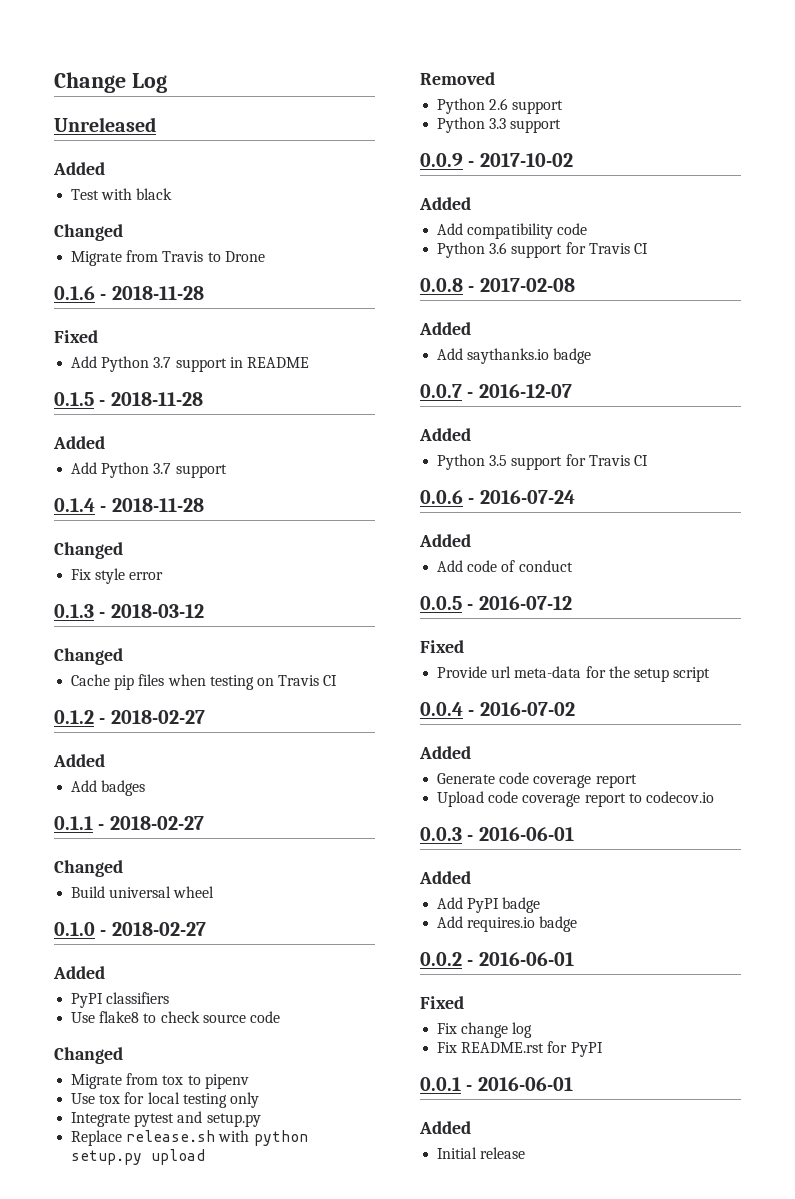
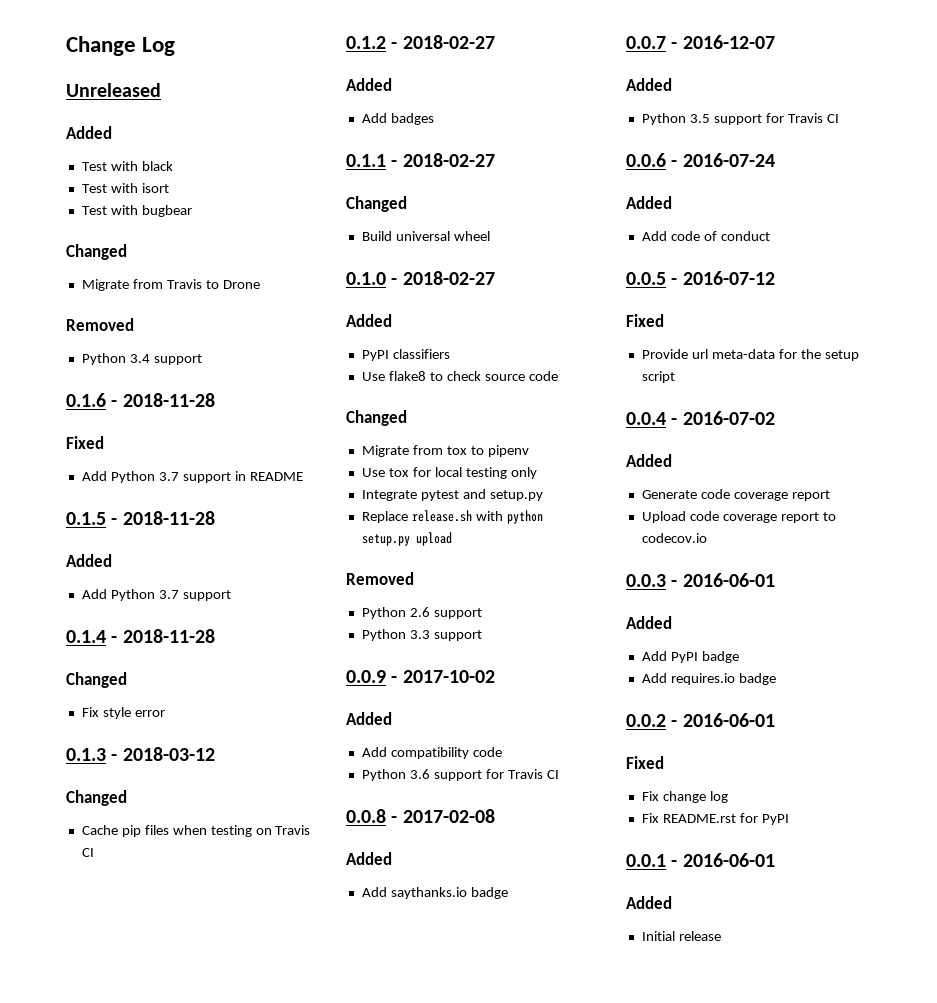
+ Test with isort
+ Test with bugbear
  Migrate from Travis to Drone
+ Removed
+ Python 3.4 support

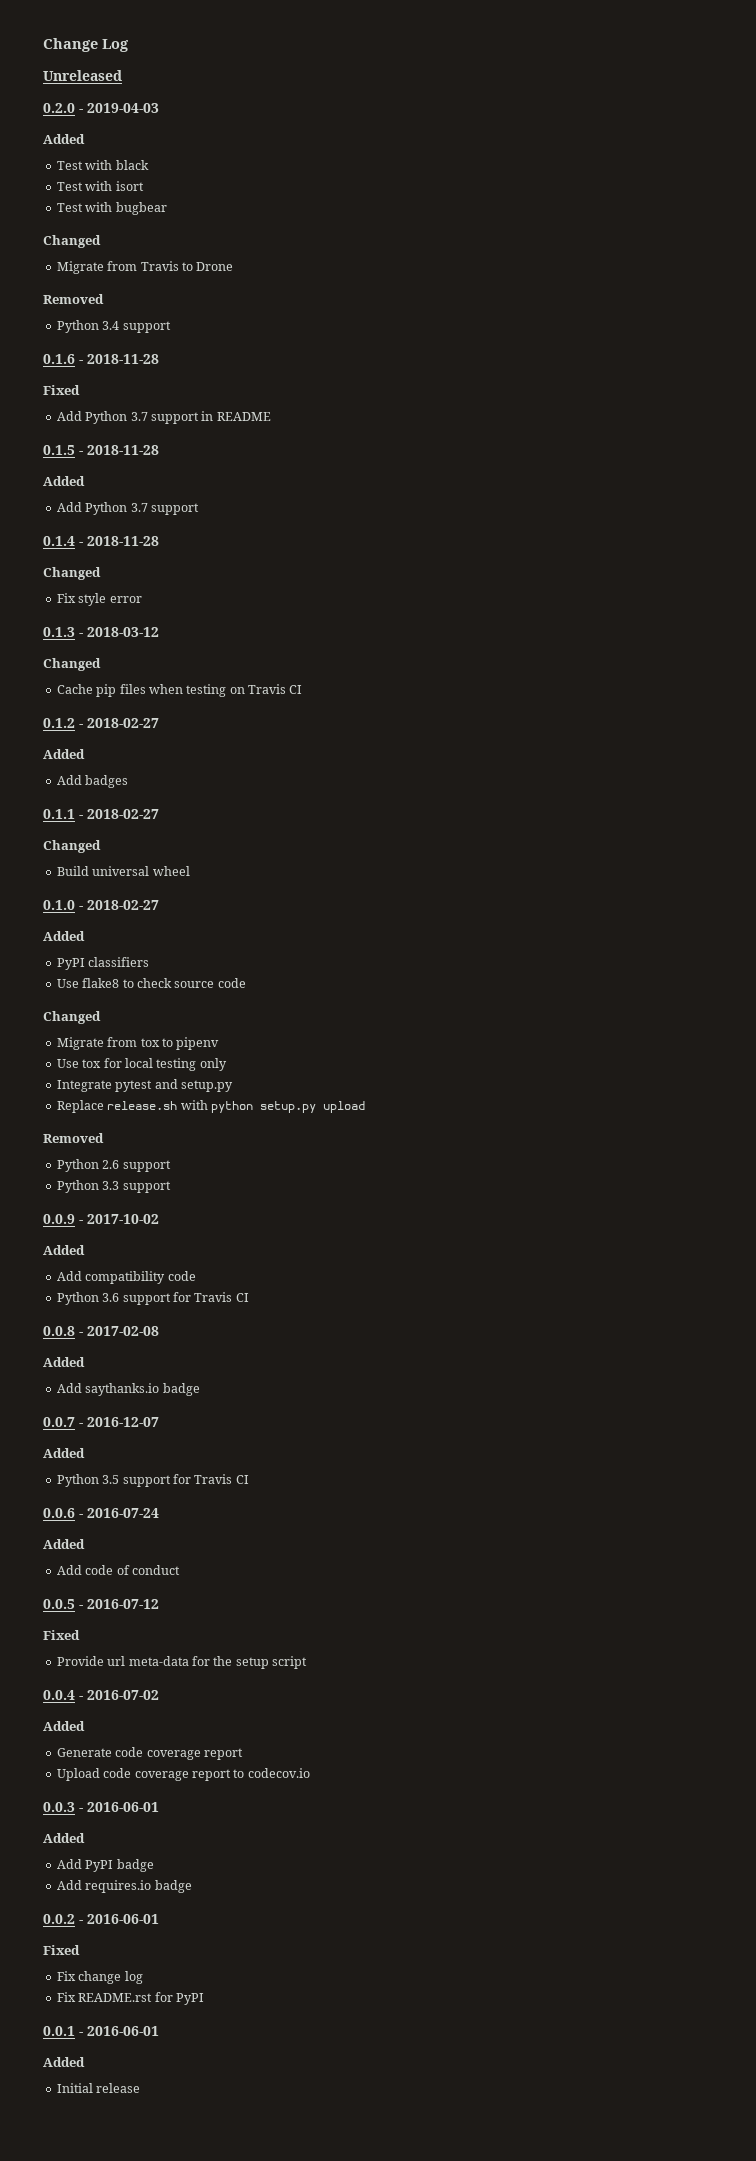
+ 0.2.0 - 2019-04-03

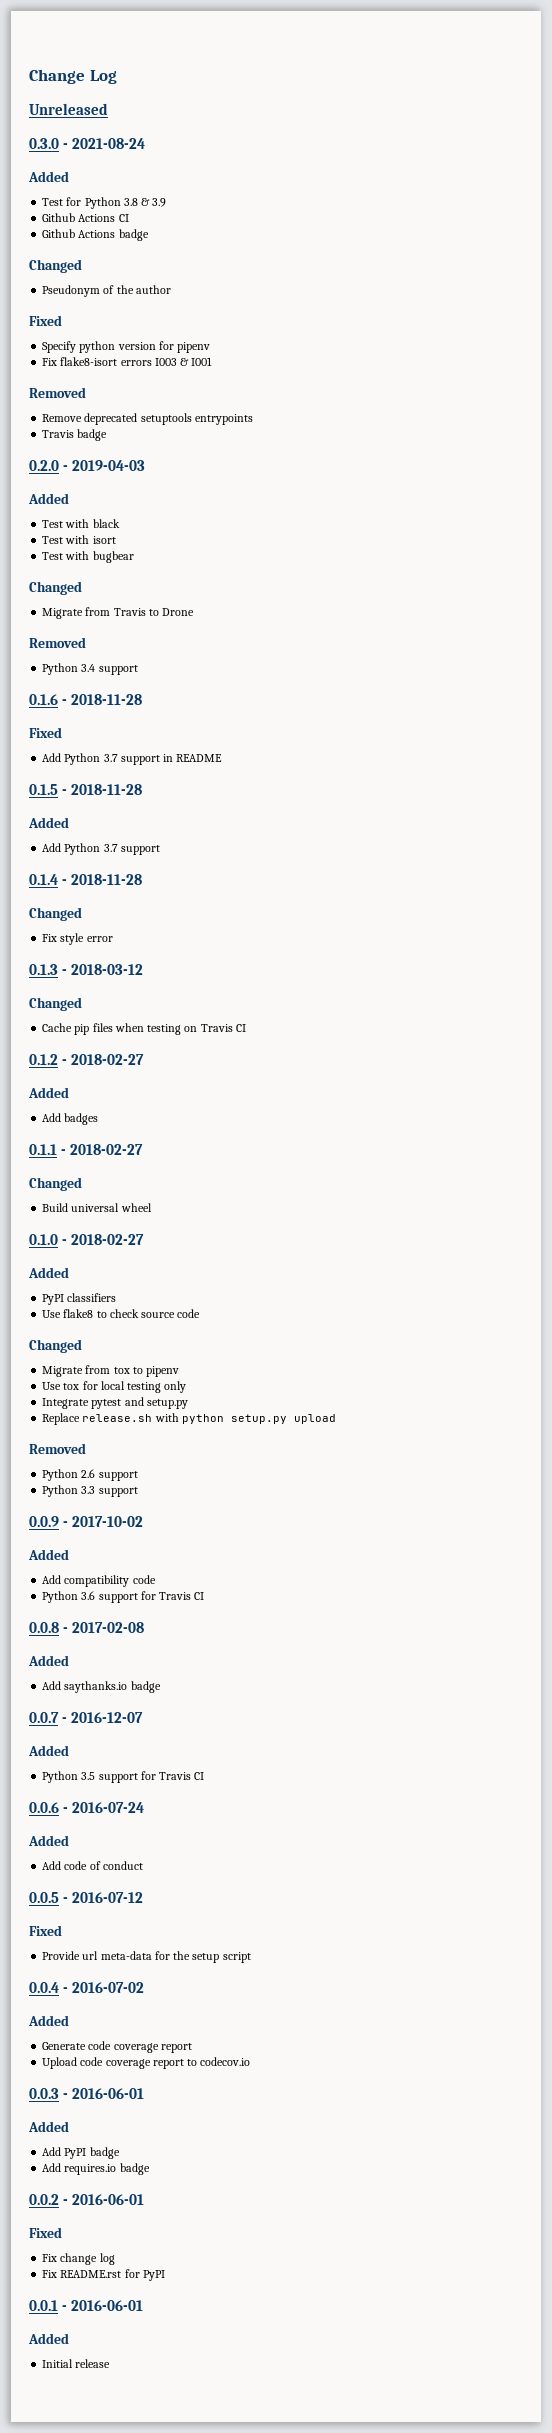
+ 0.3.0 - 2021-08-24
+ Added
+ Test for Python 3.8 & 3.9
+ Github Actions CI
+ Github Actions badge
+ Changed
+ Pseudonym of the author
+ Fixed
+ Specify python version for pipenv
+ Fix flake8-isort errors I003 & I001
+ Removed
+ Remove deprecated setuptools entrypoints
+ Travis badge

